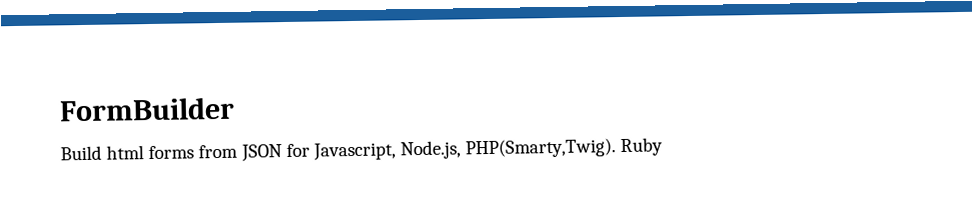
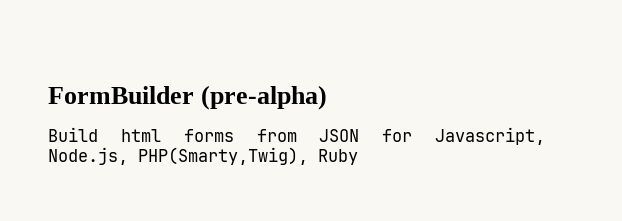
- FormBuilder
+ FormBuilder (pre-alpha)
- Build html forms from JSON for Javascript, Node.js, PHP(Smarty,Twig). Ruby
+ Build html forms from JSON for Javascript, Node.js, PHP(Smarty,Twig), Ruby

